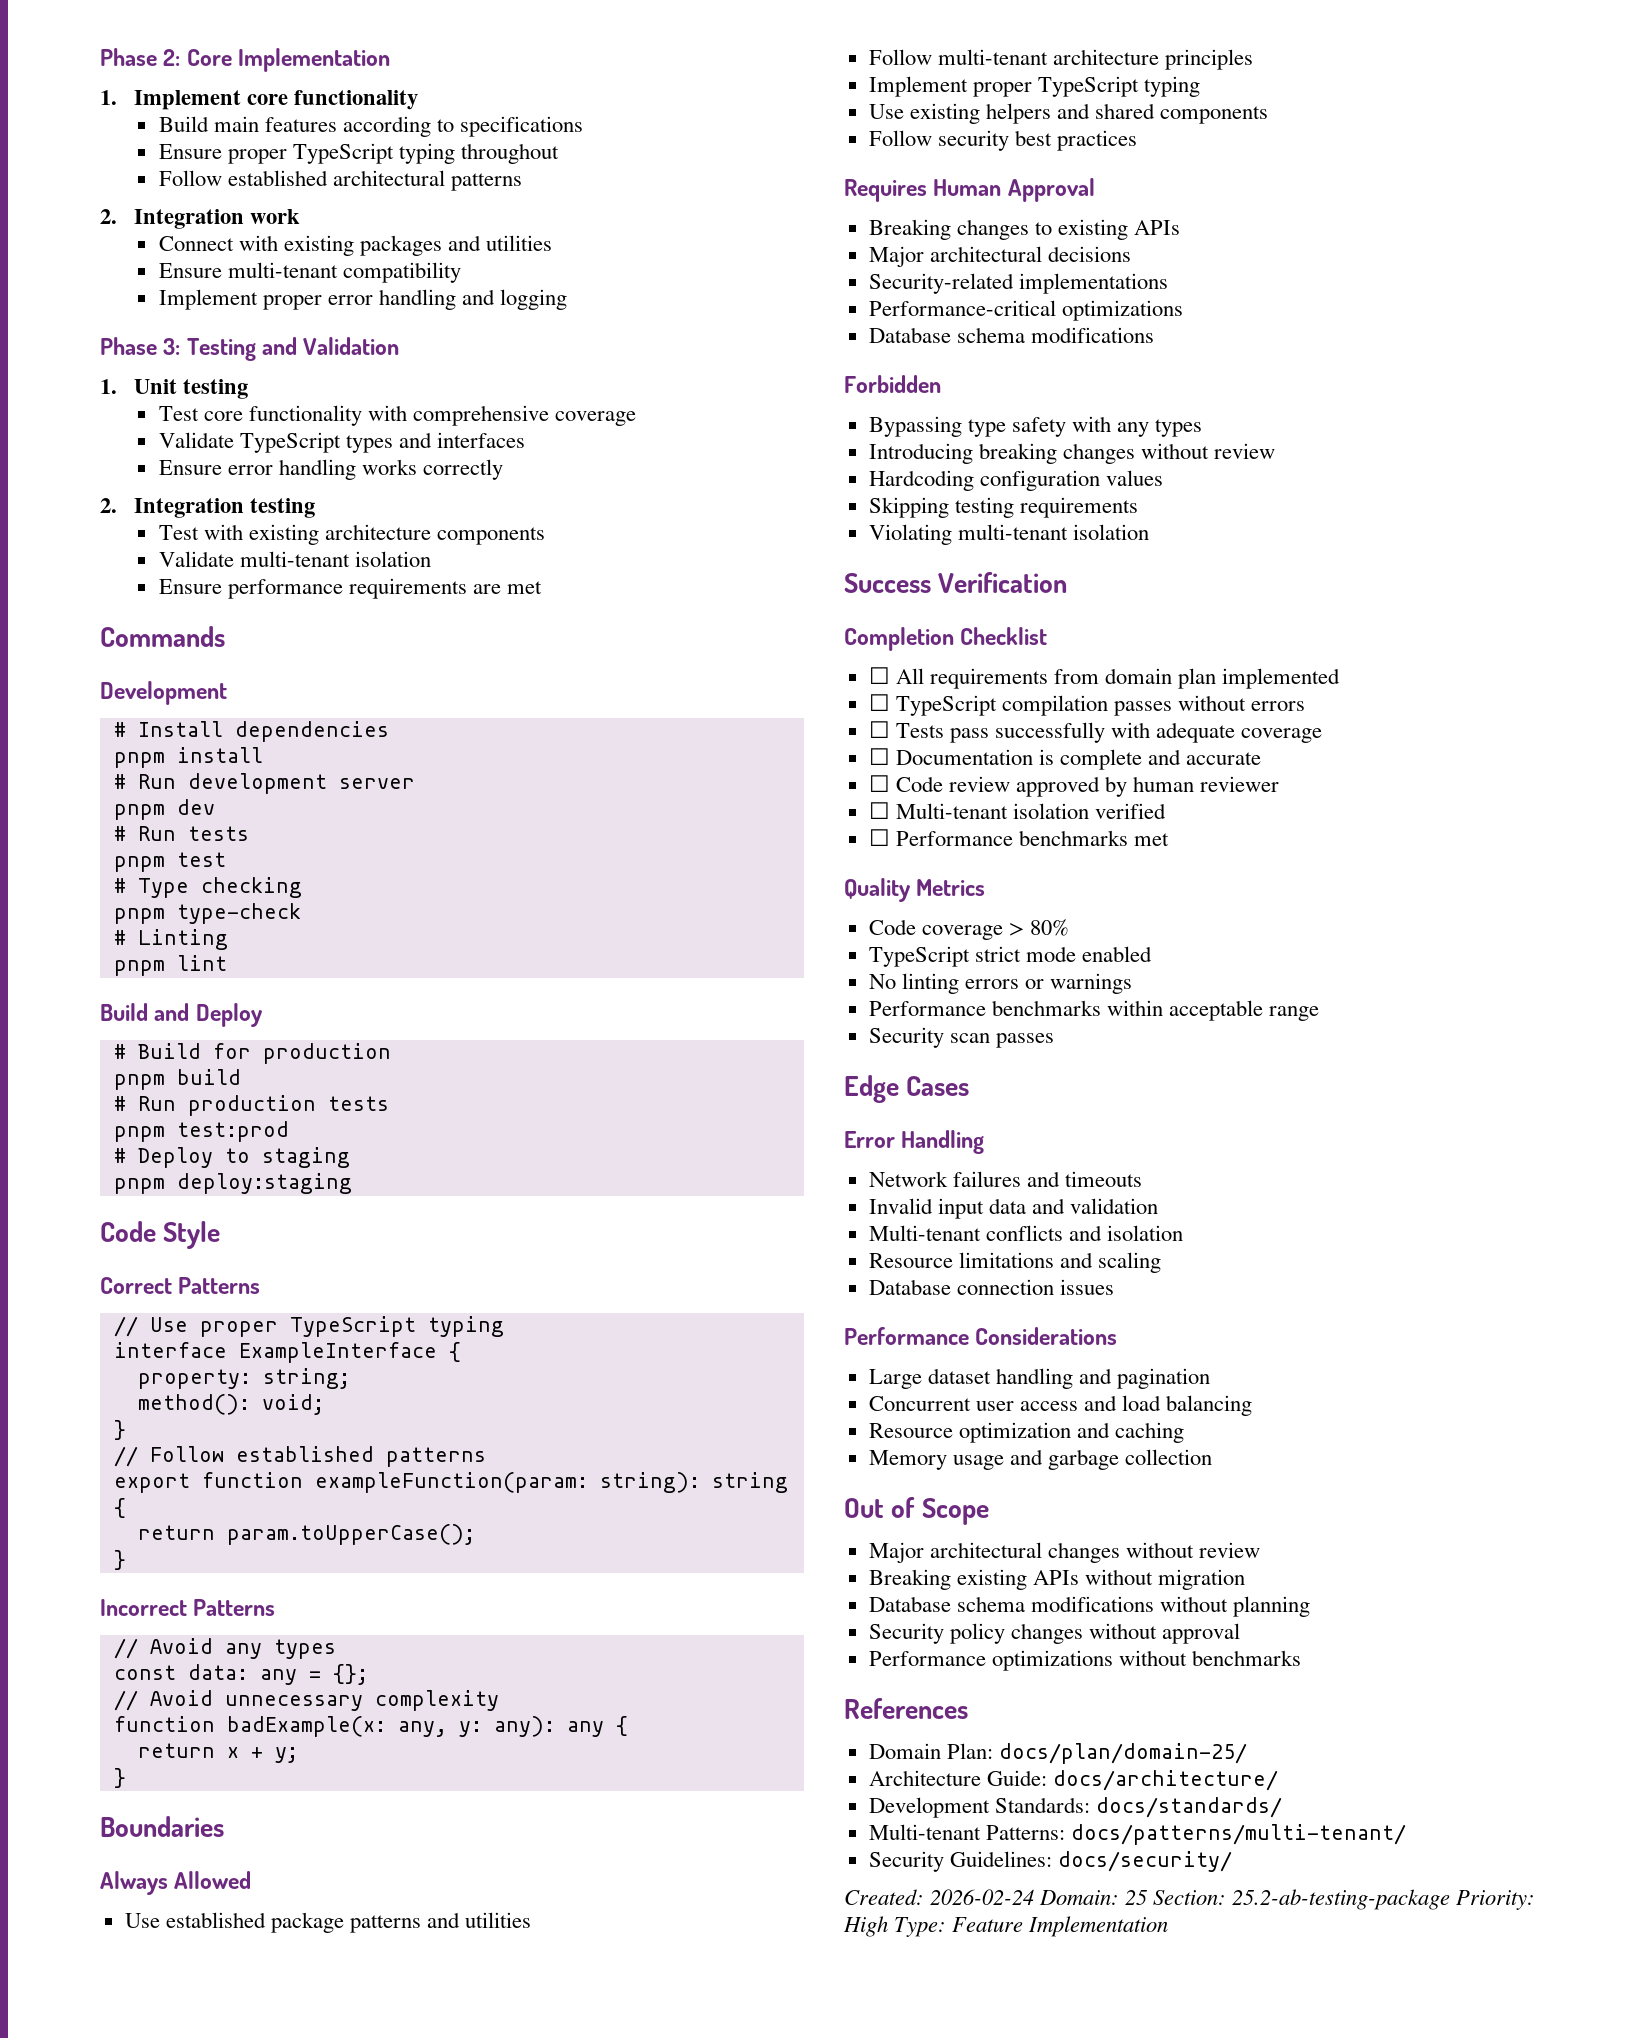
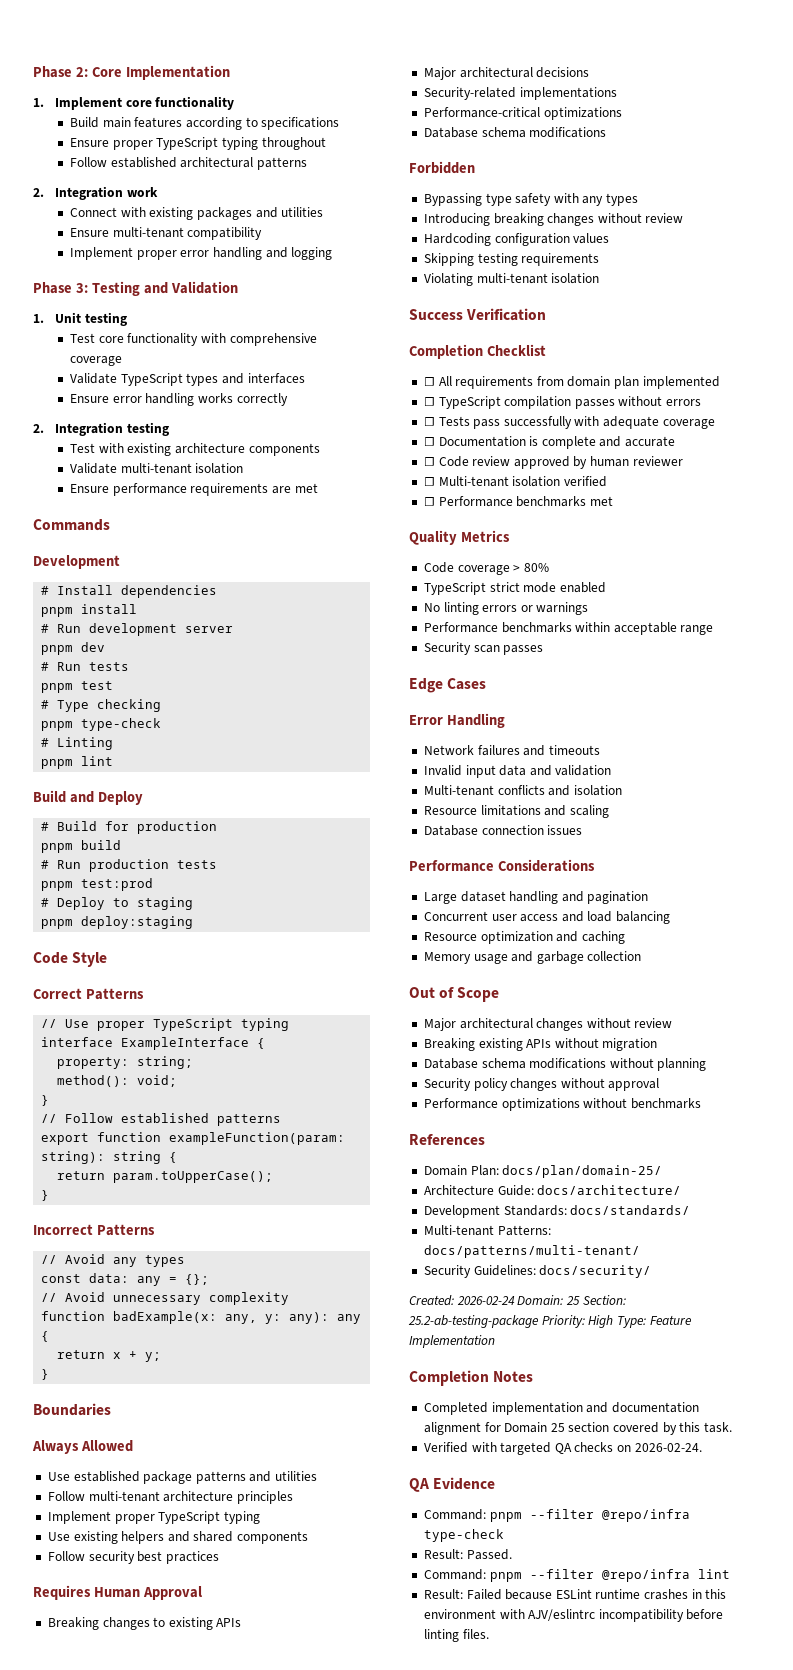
+ Completion Notes
+ Completed implementation and documentation alignment for Domain 25 section covered by this task.
+ Verified with targeted QA checks on 2026-02-24.
+ QA Evidence
+ Command: pnpm --filter @repo/infra type-check
+ Result: Passed.
+ Command: pnpm --filter @repo/infra lint
+ Result: Failed because ESLint runtime crashes in this environment with AJV/eslintrc incompatibility before linting files.

